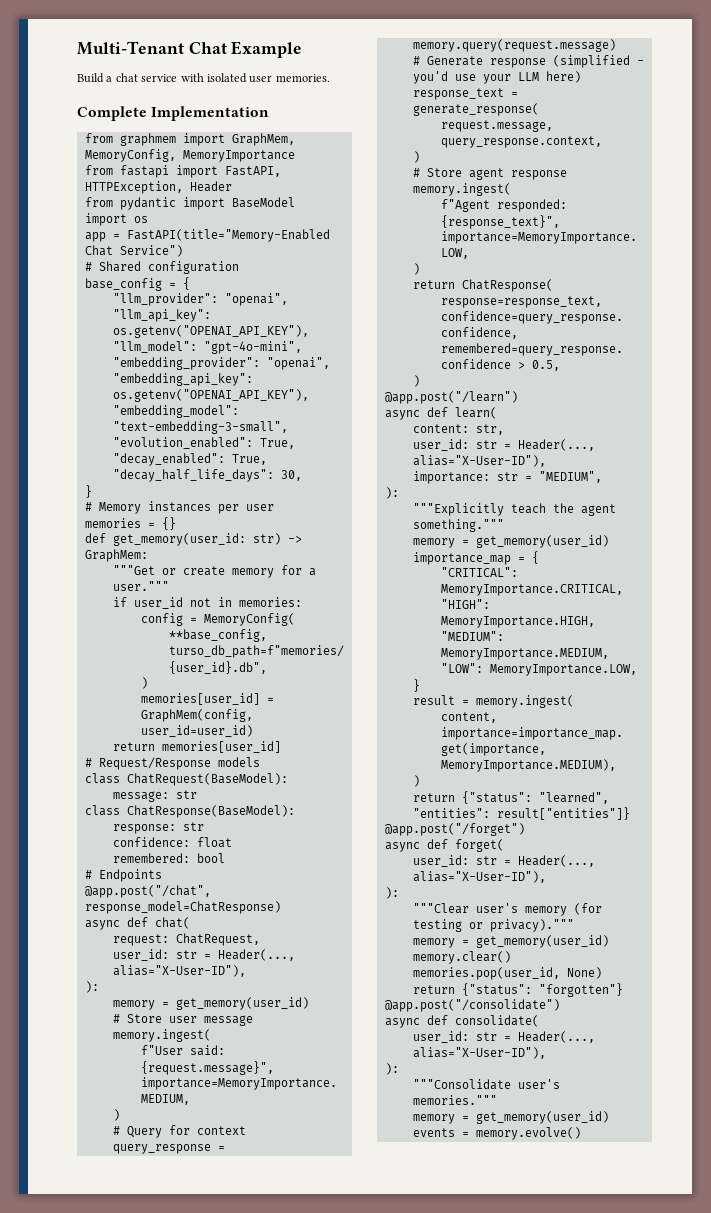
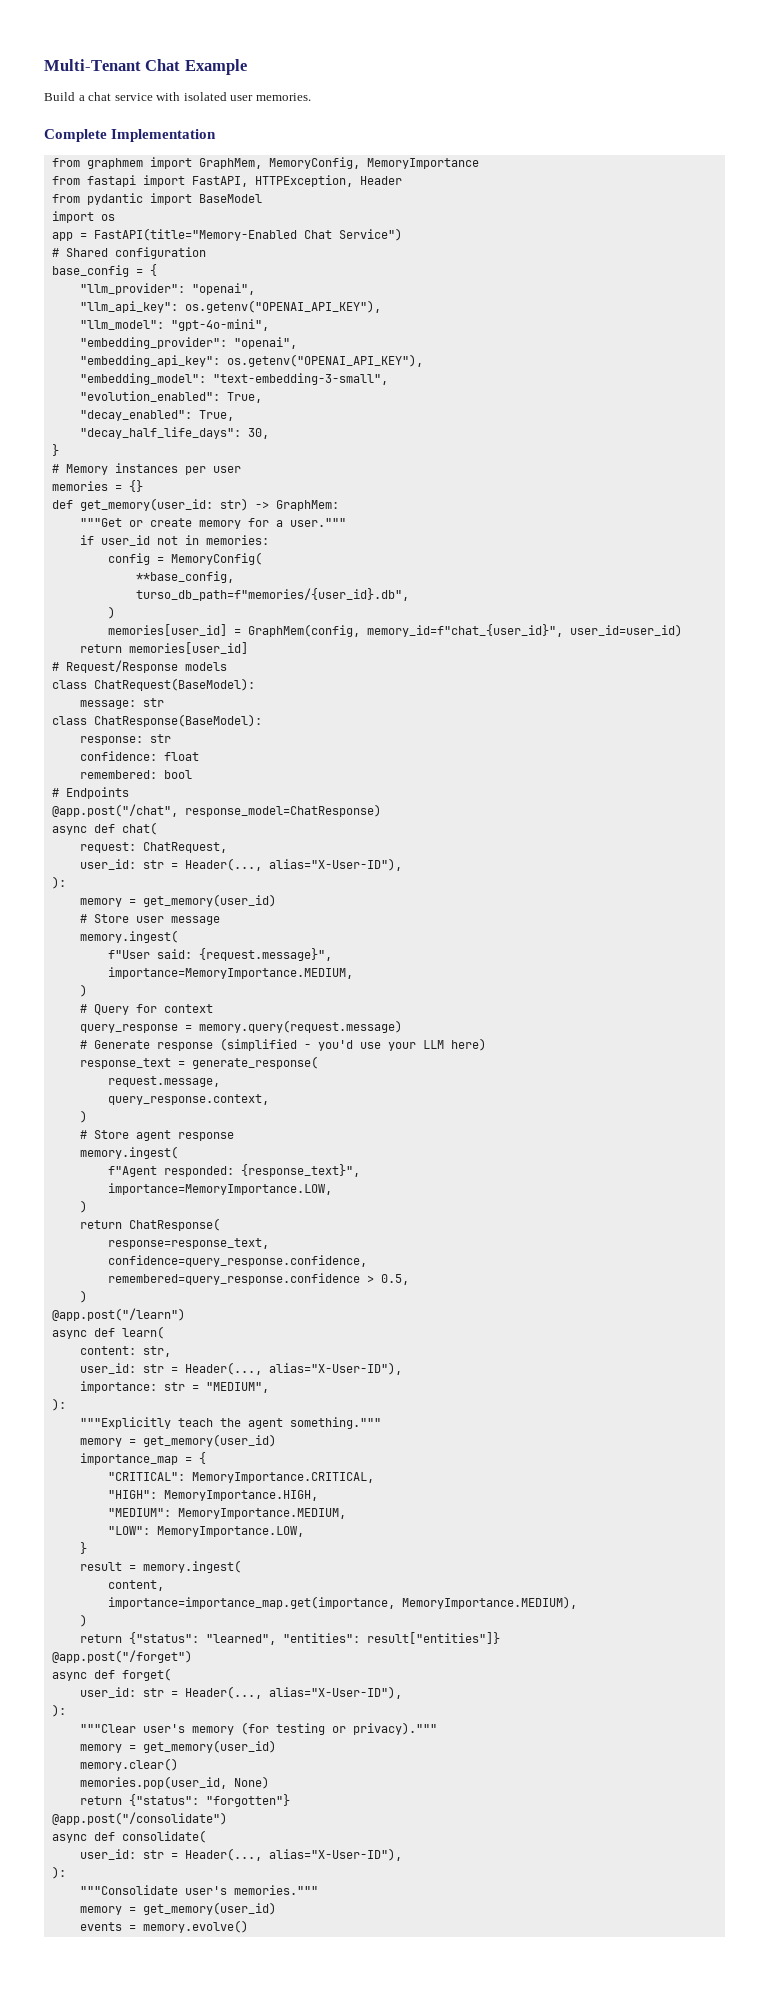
- memories[user_id] = GraphMem(config, user_id=user_id)
+ memories[user_id] = GraphMem(config, memory_id=f"chat_{user_id}", user_id=user_id)

